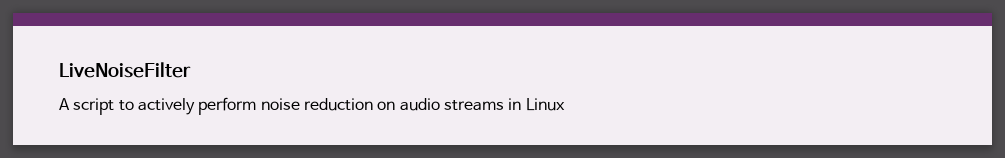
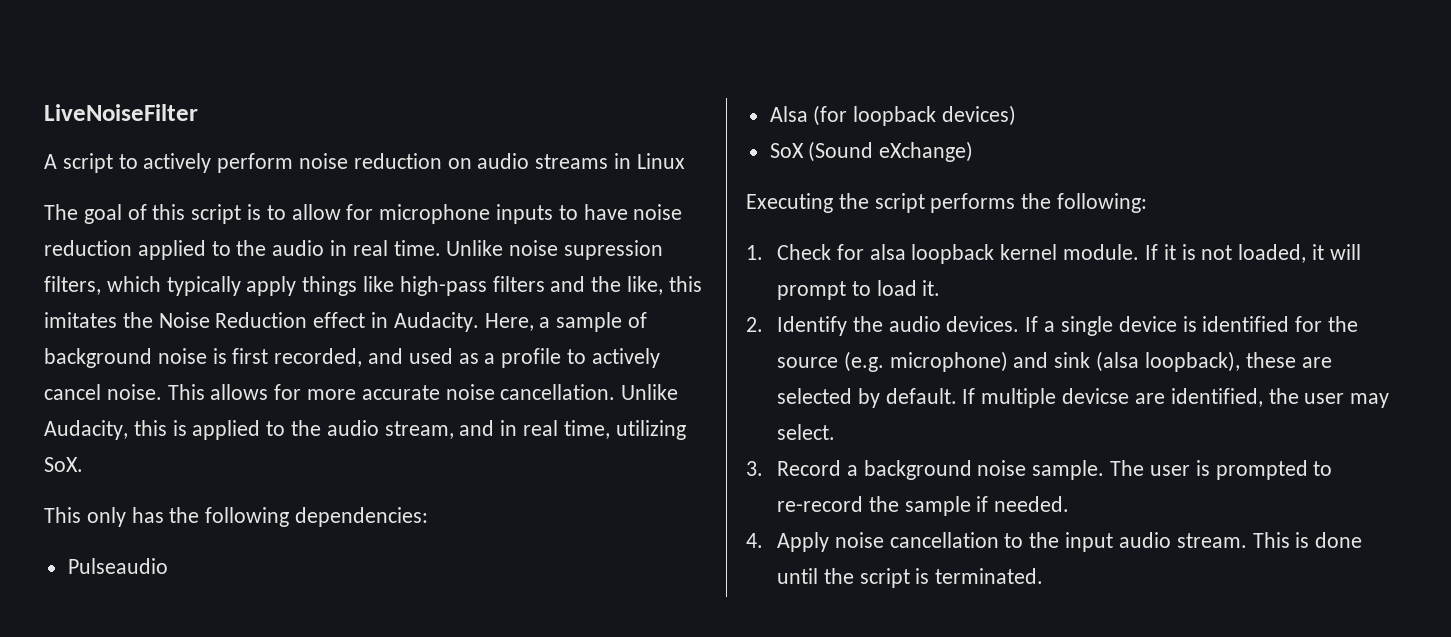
+ The goal of this script is to allow for microphone inputs to have noise reduction applied to the audio in real time. Unlike noise supression filters, which typically apply things like high-pass filters and the like, this imitates the Noise Reduction effect in Audacity. Here, a sample of background noise is first recorded, and used as a profile to actively cancel noise. This allows for more accurate noise cancellation. Unlike Audacity, this is applied to the audio stream, and in real time, utilizing SoX.
+ This only has the following dependencies:
+ Pulseaudio
+ Alsa (for loopback devices)
+ SoX (Sound eXchange)
+ Executing the script performs the following:
+ 1. Check for alsa loopback kernel module. If it is not loaded, it will prompt to load it.
+ 2. Identify the audio devices. If a single device is identified for the source (e.g. microphone) and sink (alsa loopback), these are selected by default. If multiple devicse are identified, the user may select.
+ 3. Record a background noise sample. The user is prompted to re-record the sample if needed.
+ 4. Apply noise cancellation to the input audio stream. This is done until the script is terminated.

